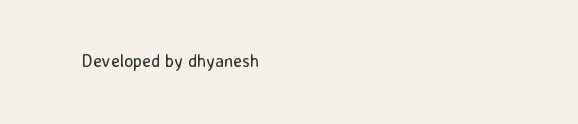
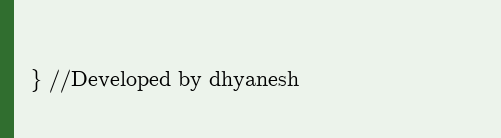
- Developed by dhyanesh
+ } //Developed by dhyanesh

